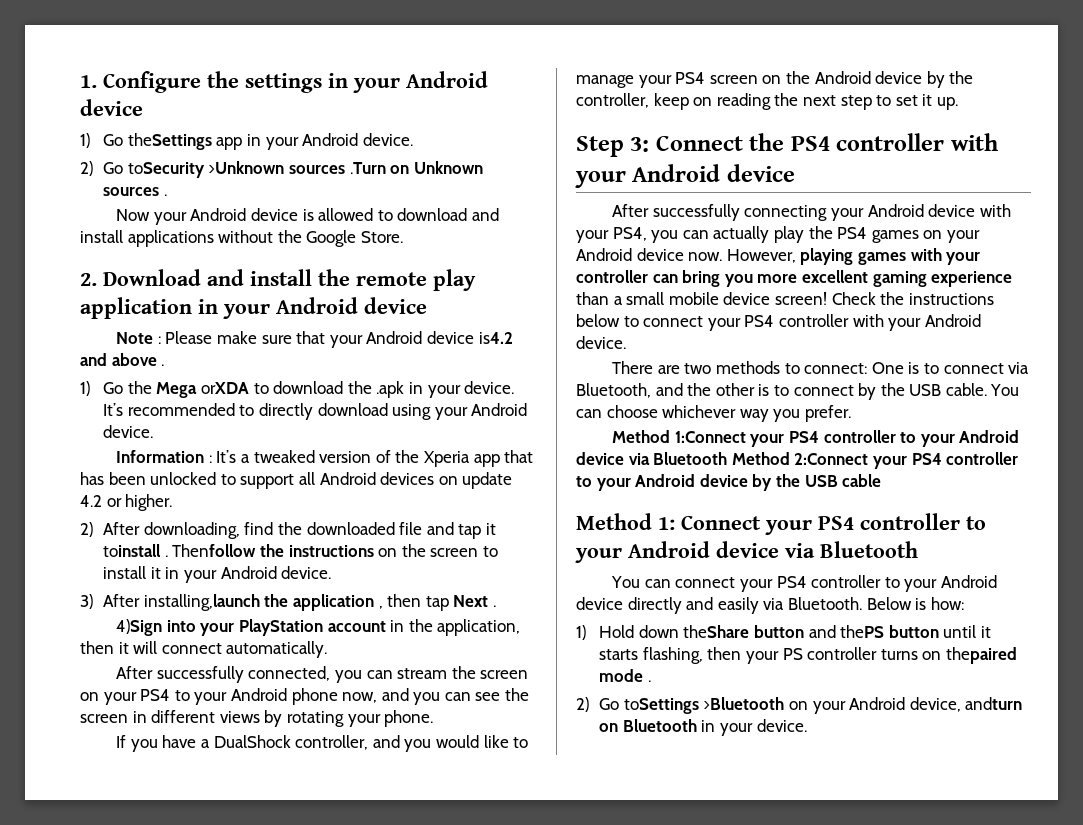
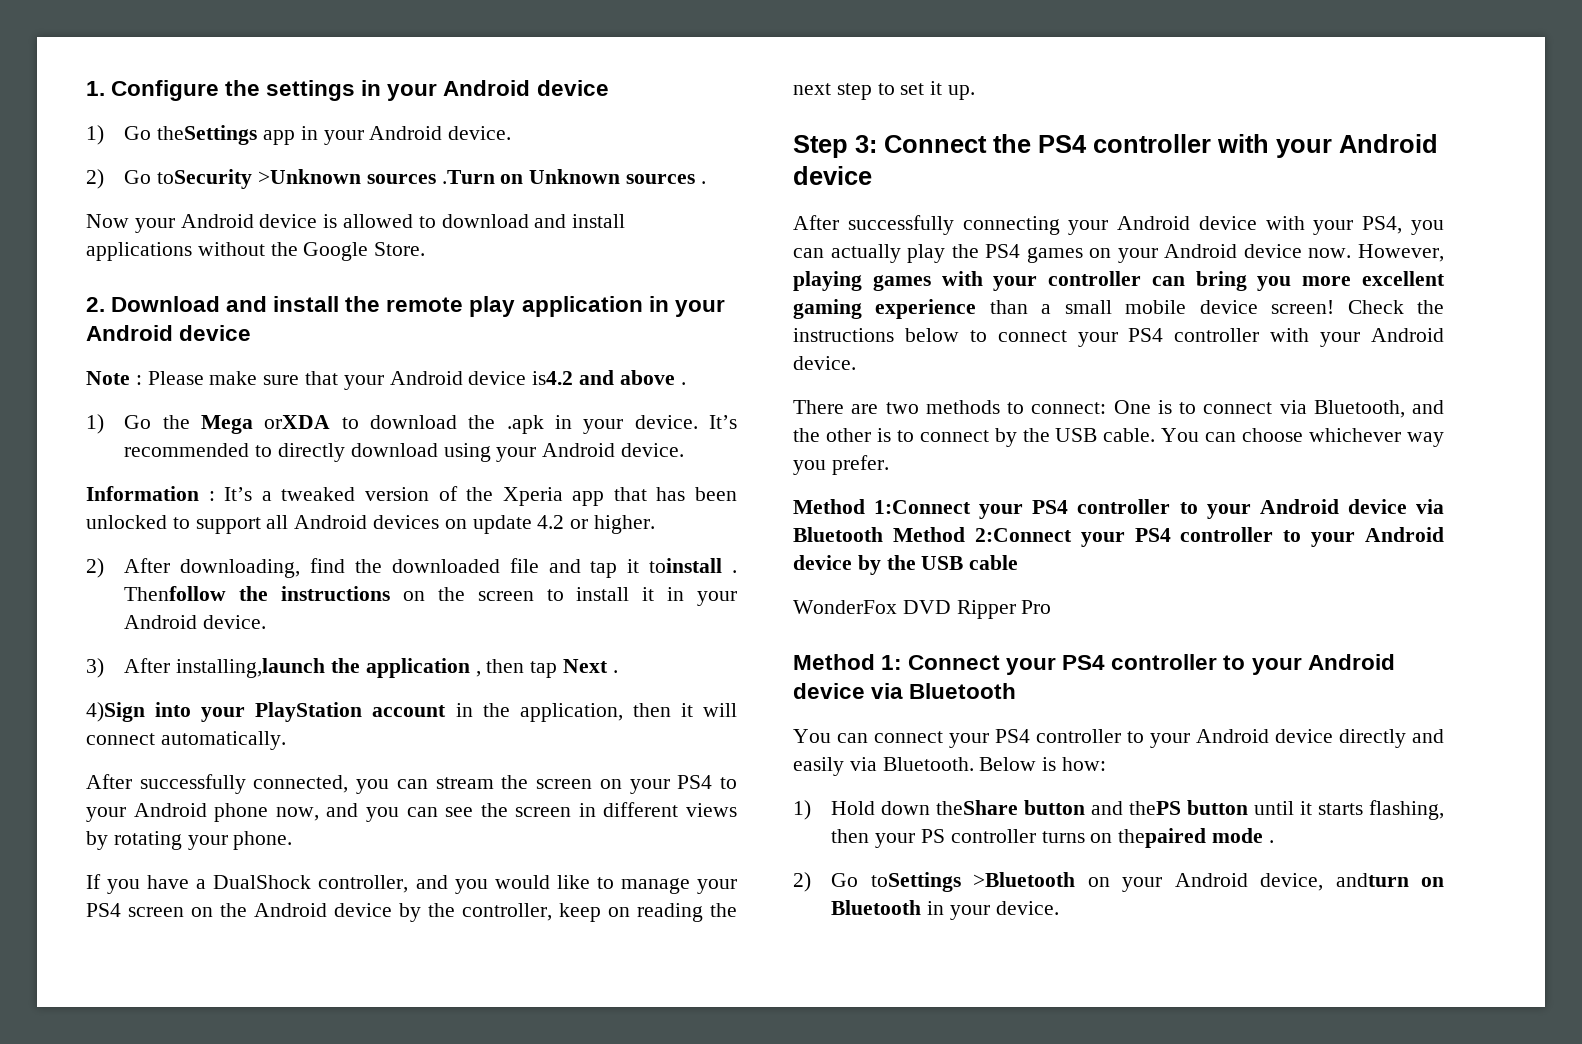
+ WonderFox DVD Ripper Pro

